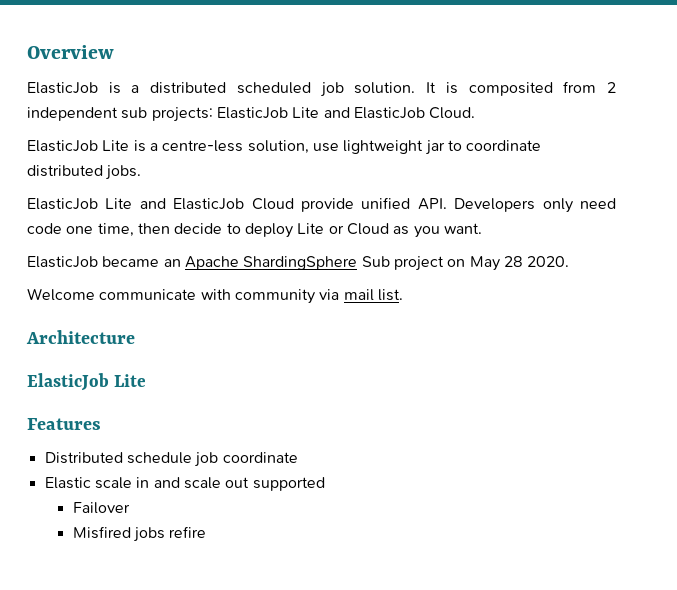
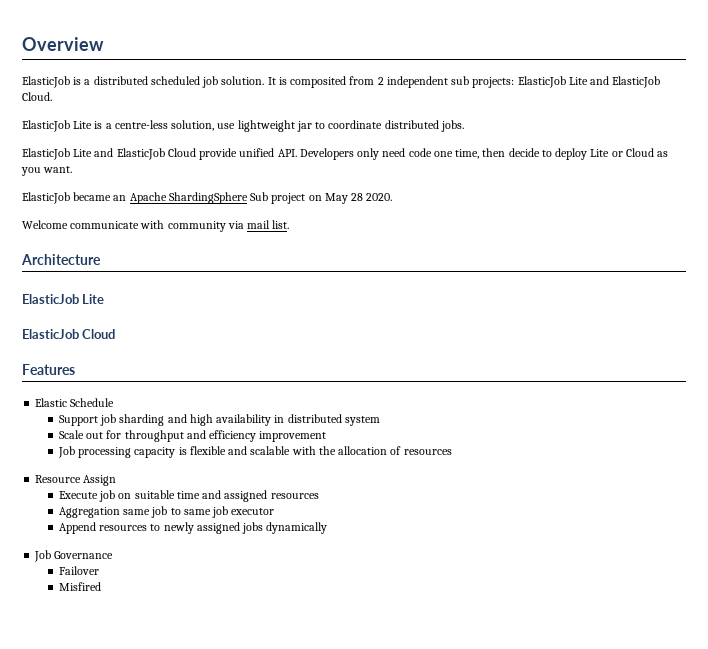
  Architecture
  ElasticJob Lite
+ ElasticJob Cloud
- Distributed schedule job coordinate
- Elastic scale in and scale out supported
+ Elastic Schedule
+ Support job sharding and high availability in distributed system
+ Scale out for throughput and efficiency improvement
+ Job processing capacity is flexible and scalable with the allocation of resources
+ Resource Assign
+ Execute job on suitable time and assigned resources
+ Aggregation same job to same job executor
+ Append resources to newly assigned jobs dynamically
+ Job Governance
- Misfired jobs refire
+ Misfired

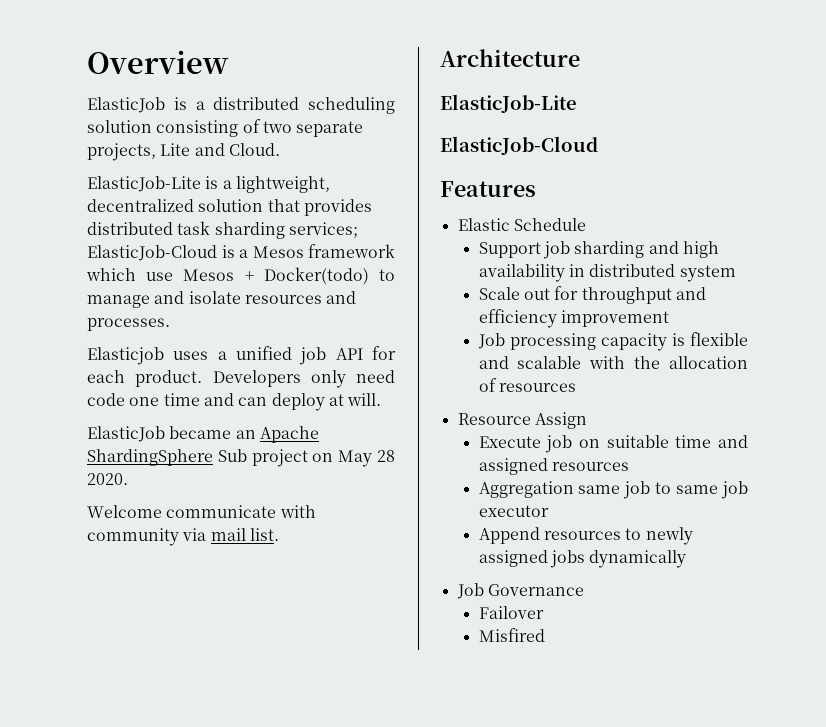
- ElasticJob is a distributed scheduled job solution. It is composited from 2 independent sub projects: ElasticJob Lite and ElasticJob Cloud.
+ ElasticJob is a distributed scheduling solution consisting of two separate projects, Lite and Cloud.
- ElasticJob Lite is a centre-less solution, use lightweight jar to coordinate distributed jobs.
- ElasticJob Lite and ElasticJob Cloud provide unified API. Developers only need code one time, then decide to deploy Lite or Cloud as you want.
+ ElasticJob-Lite is a lightweight, decentralized solution that provides distributed task sharding services; ElasticJob-Cloud is a Mesos framework which use Mesos + Docker(todo) to manage and isolate resources and processes.
+ Elasticjob uses a unified job API for each product. Developers only need code one time and can deploy at will.
  Architecture
- ElasticJob Lite
- ElasticJob Cloud
+ ElasticJob-Lite
+ ElasticJob-Cloud

